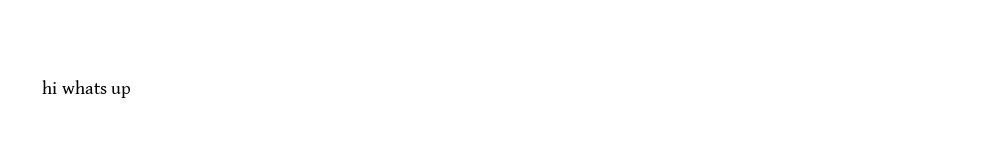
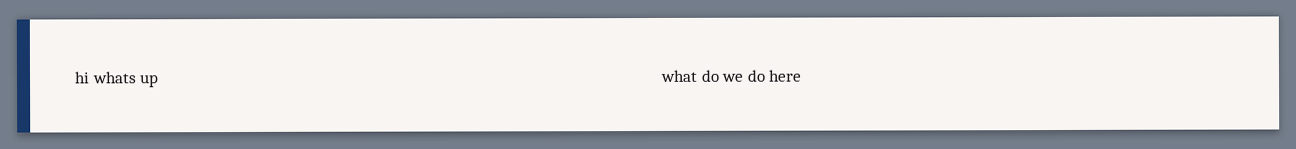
+ what do we do here

